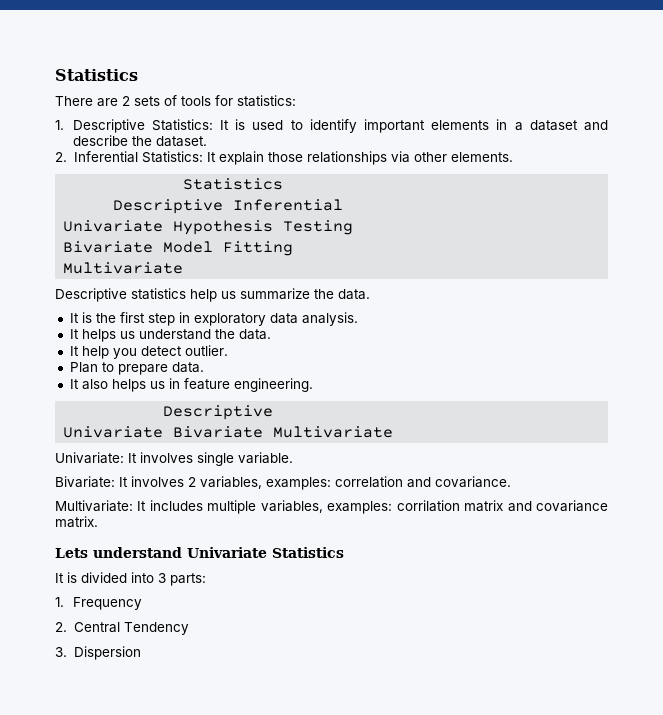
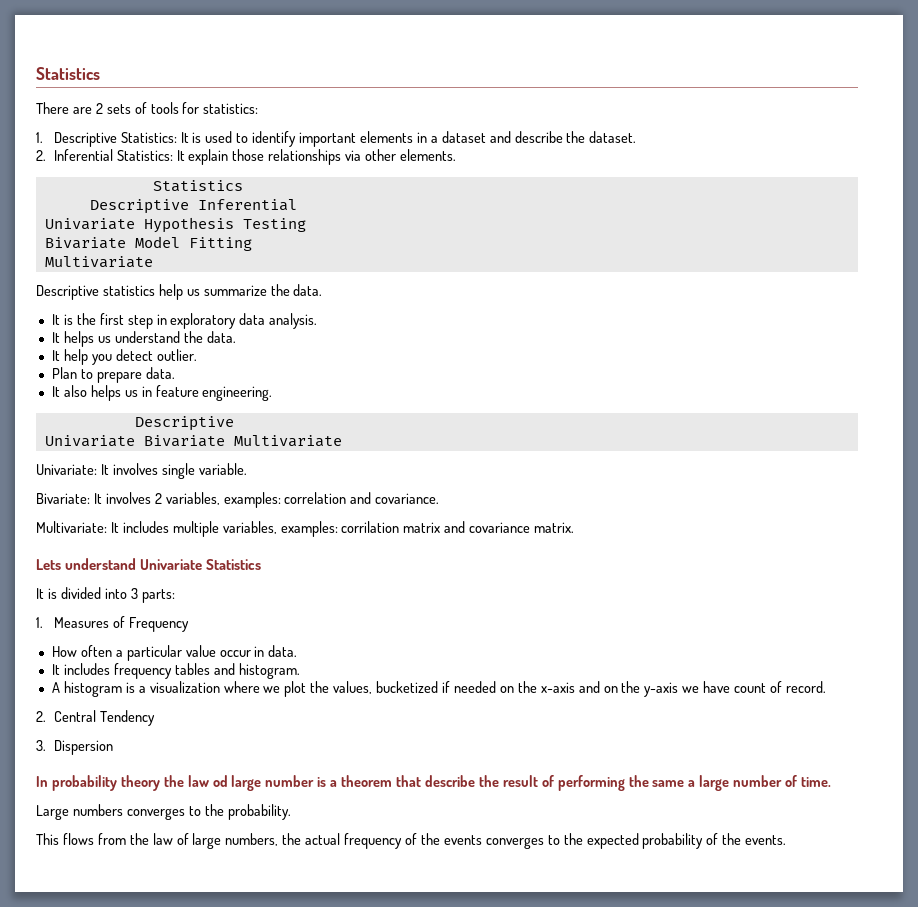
- 1. Frequency
+ 1. Measures of Frequency
+ How often a particular value occur in data.
+ It includes frequency tables and histogram.
+ A histogram is a visualization where we plot the values, bucketized if needed on the x-axis and on the y-axis we have count of record.
+ In probability theory the law od large number is a theorem that describe the result of performing the same a large number of time.
+ Large numbers converges to the probability.
+ This flows from the law of large numbers, the actual frequency of the events converges to the expected probability of the events.

